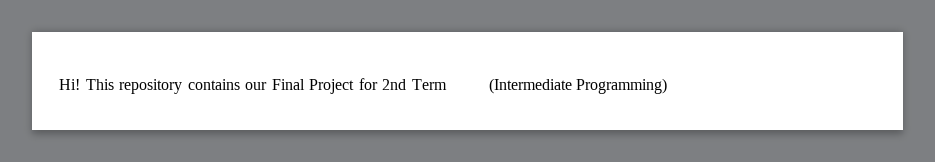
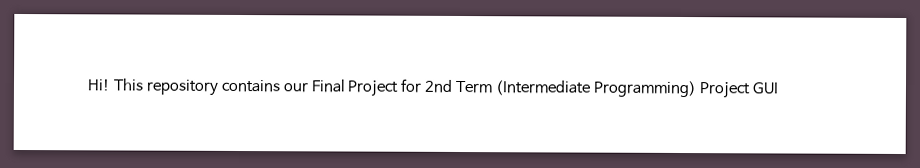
- This repository contains our Final Project for 2nd Term (Intermediate Programming)
+ This repository contains our Final Project for 2nd Term (Intermediate Programming) Project GUI

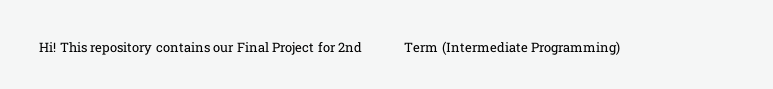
- This repository contains our Final Project for 2nd Term (Intermediate Programming) Project GUI
+ This repository contains our Final Project for 2nd Term (Intermediate Programming)

